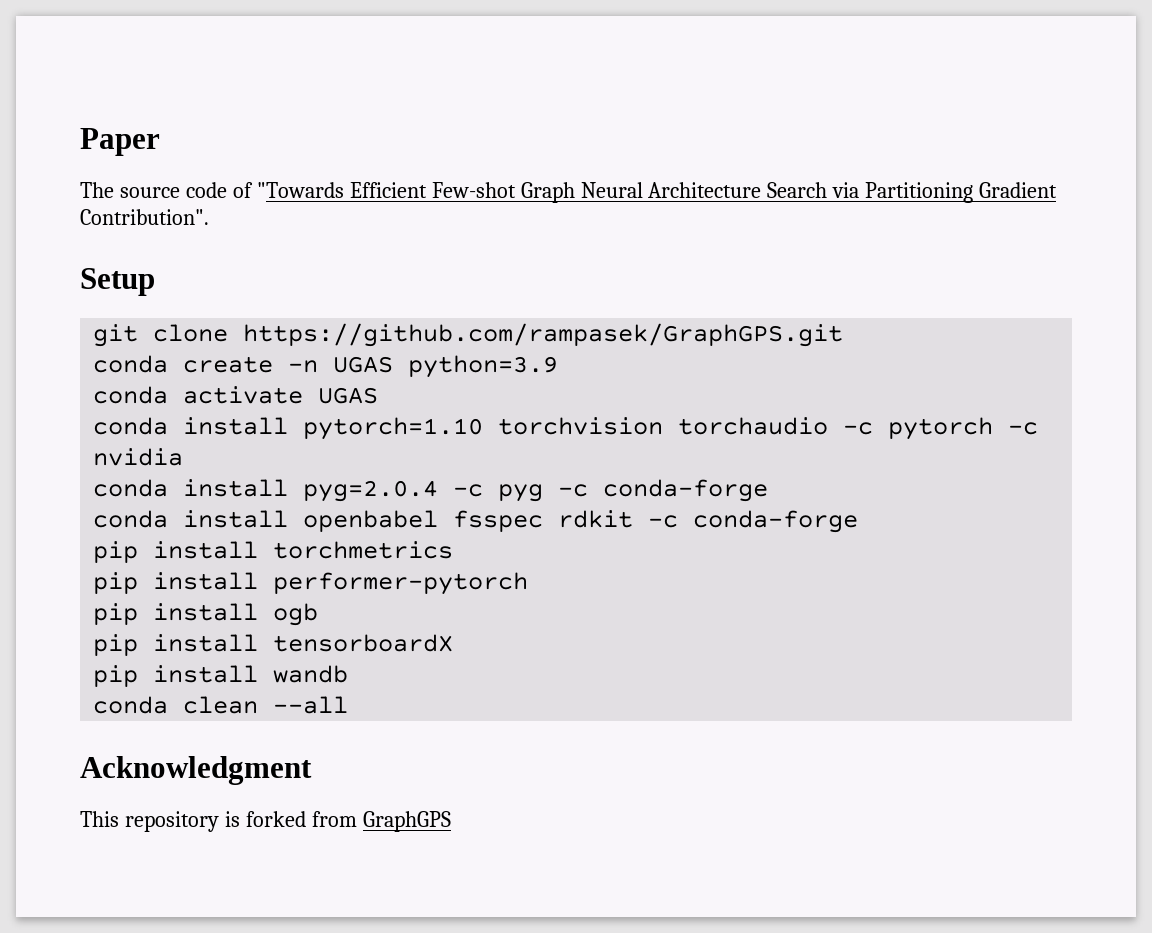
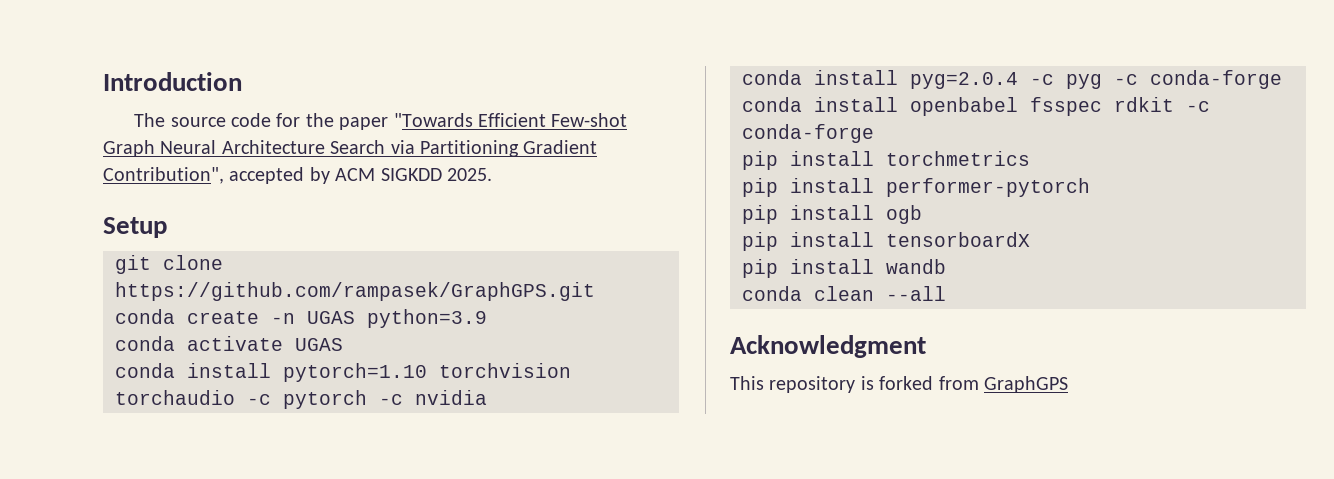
- Paper
+ Introduction
- The source code of "Towards Efficient Few-shot Graph Neural Architecture Search via Partitioning Gradient Contribution".
+ The source code for the paper "Towards Efficient Few-shot Graph Neural Architecture Search via Partitioning Gradient Contribution", accepted by ACM SIGKDD 2025.

